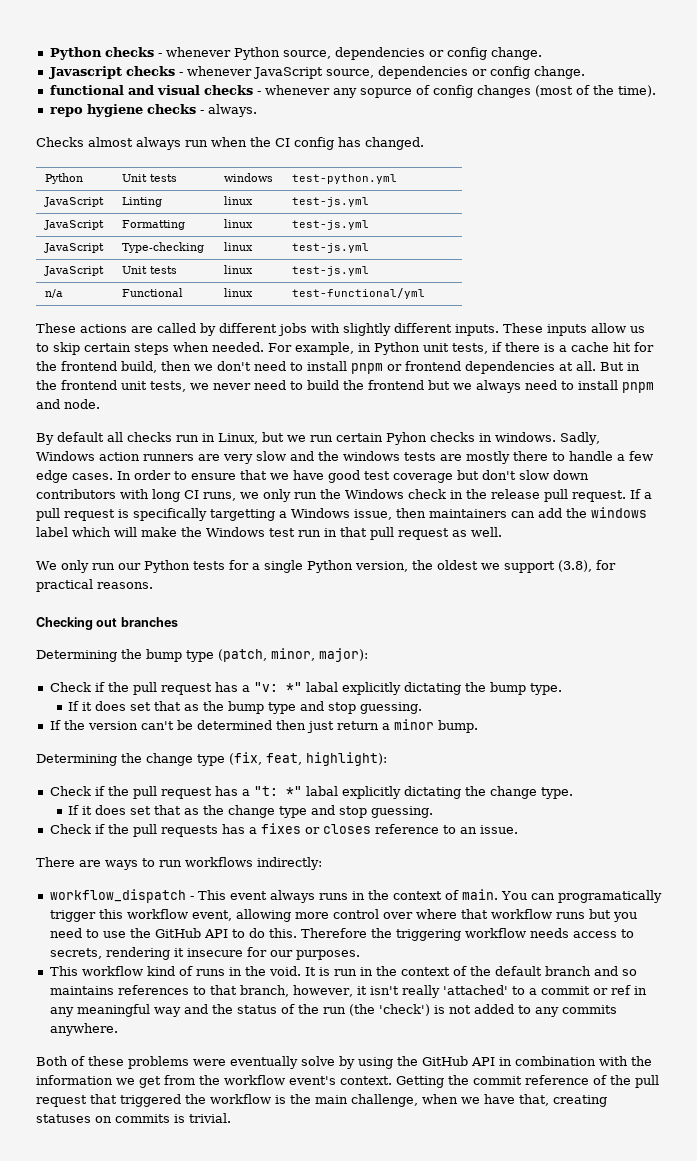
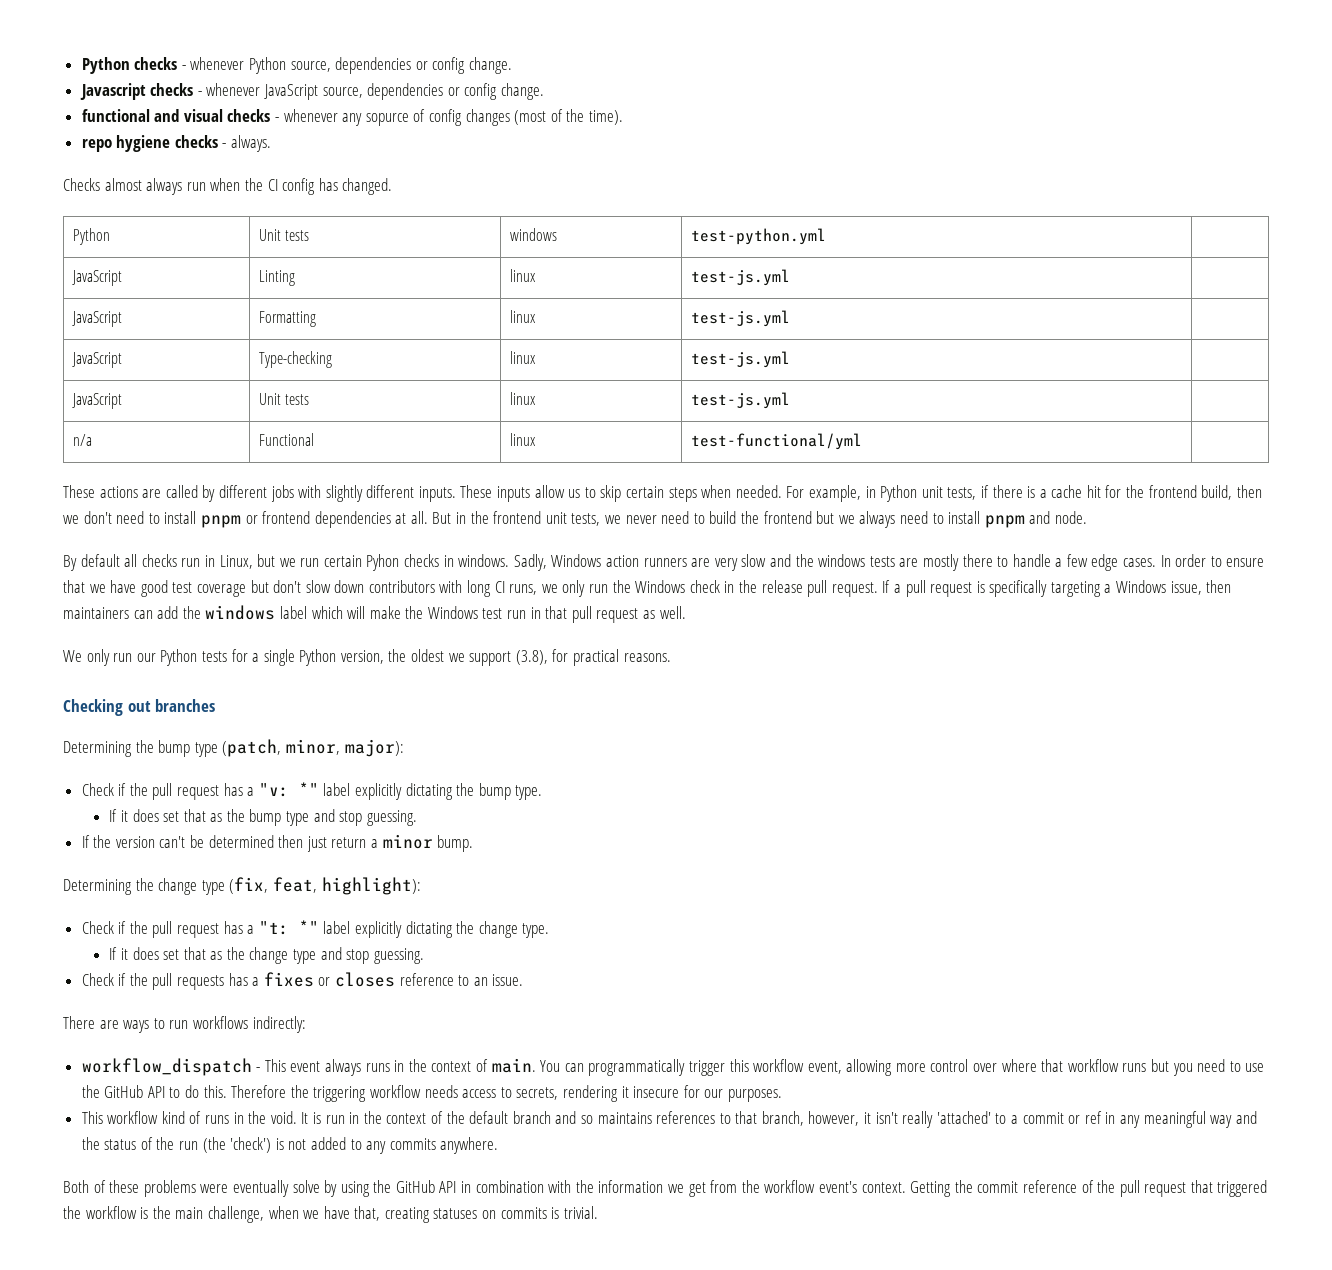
- If a pull request is specifically targetting a Windows issue, then maintainers can add the windows label which will make the Windows test run in that pull request as well.
+ If a pull request is specifically targeting a Windows issue, then maintainers can add the windows label which will make the Windows test run in that pull request as well.
- Check if the pull request has a "v: *" labal explicitly dictating the bump type.
+ Check if the pull request has a "v: *" label explicitly dictating the bump type.
- Check if the pull request has a "t: *" labal explicitly dictating the change type.
+ Check if the pull request has a "t: *" label explicitly dictating the change type.
- You can programatically trigger this workflow event, allowing more control over where that workflow runs but you need to use the GitHub API to do this.
+ You can programmatically trigger this workflow event, allowing more control over where that workflow runs but you need to use the GitHub API to do this.

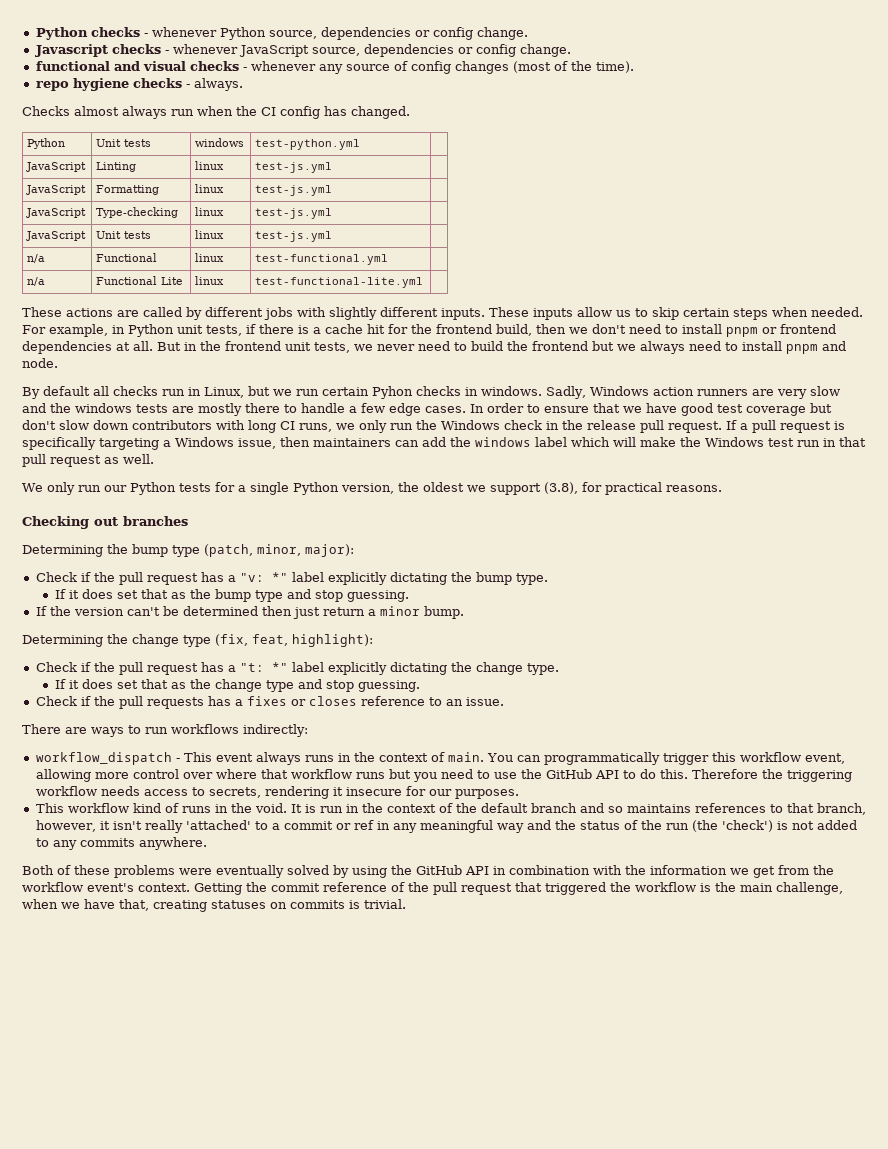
- functional and visual checks - whenever any sopurce of config changes (most of the time).
+ functional and visual checks - whenever any source of config changes (most of the time).
- n/a | Functional | linux | test-functional/yml |
+ n/a | Functional | linux | test-functional.yml |
+ n/a | Functional Lite | linux | test-functional-lite.yml |
- Both of these problems were eventually solve by using the GitHub API in combination with the information we get from the workflow event's context.
+ Both of these problems were eventually solved by using the GitHub API in combination with the information we get from the workflow event's context.

